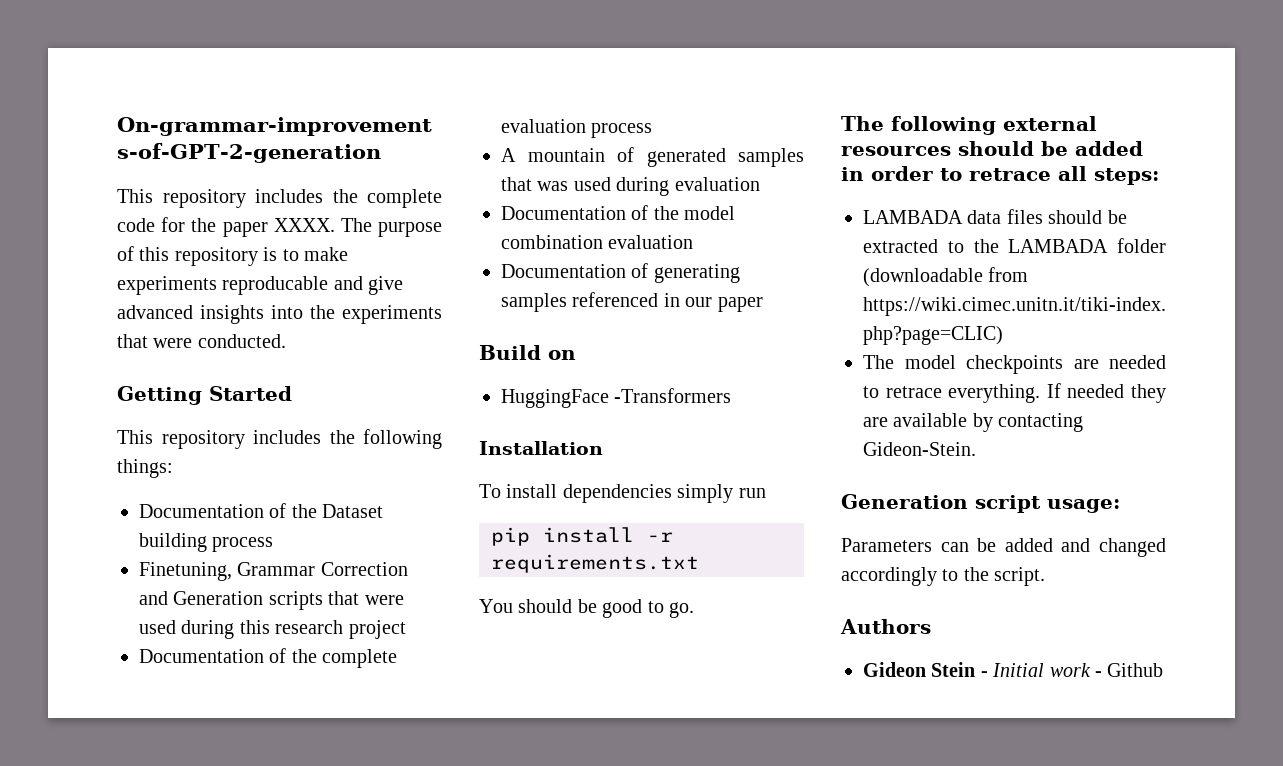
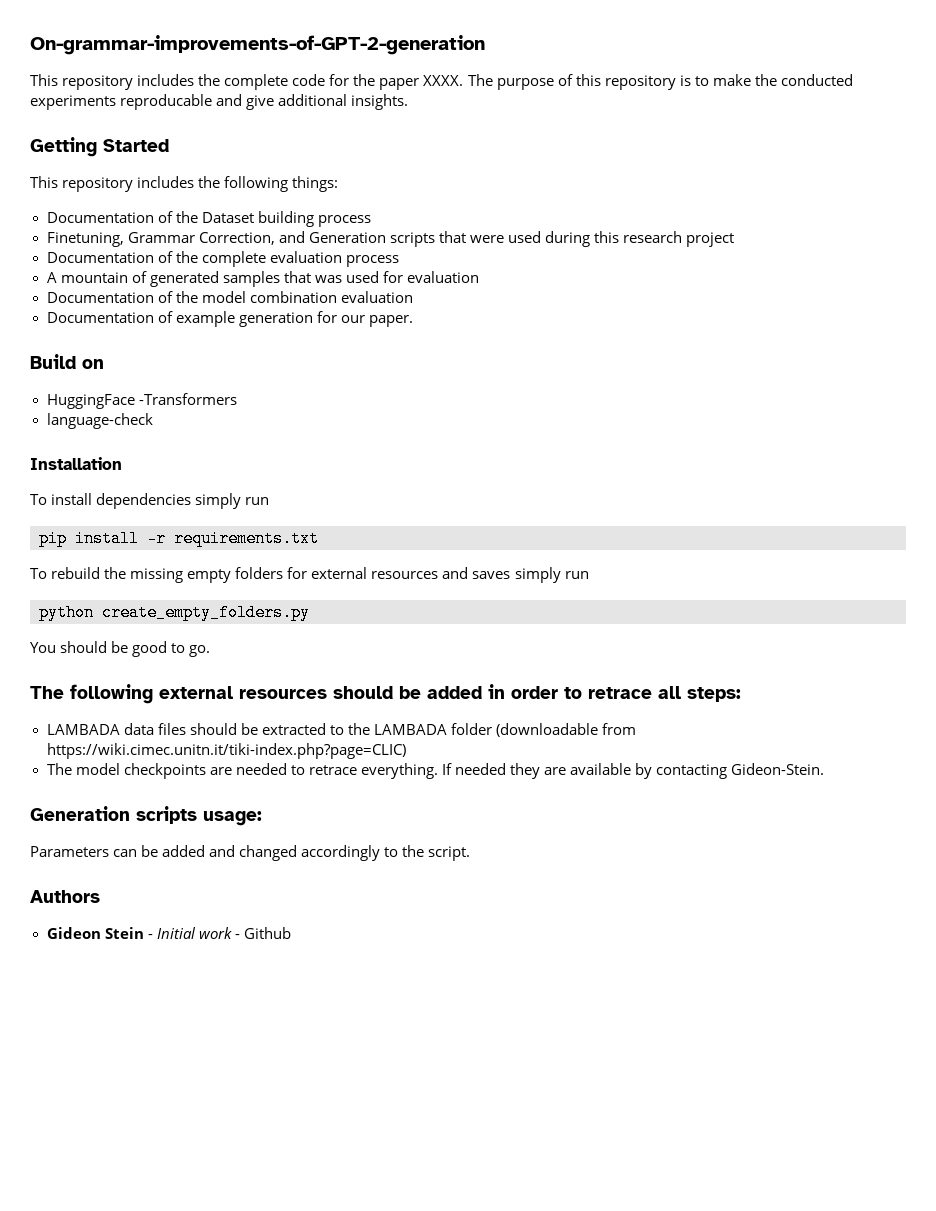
- The purpose of this repository is to make experiments reproducable and give advanced insights into the experiments that were conducted.
+ The purpose of this repository is to make the conducted experiments reproducable and give additional insights.
- Finetuning, Grammar Correction and Generation scripts that were used during this research project
+ Finetuning, Grammar Correction, and Generation scripts that were used during this research project
- A mountain of generated samples that was used during evaluation
+ A mountain of generated samples that was used for evaluation
- Documentation of generating samples referenced in our paper
+ Documentation of example generation for our paper.
+ language-check
+ To rebuild the missing empty folders for external resources and saves simply run
+ python create_empty_folders.py
- Generation script usage:
+ Generation scripts usage:

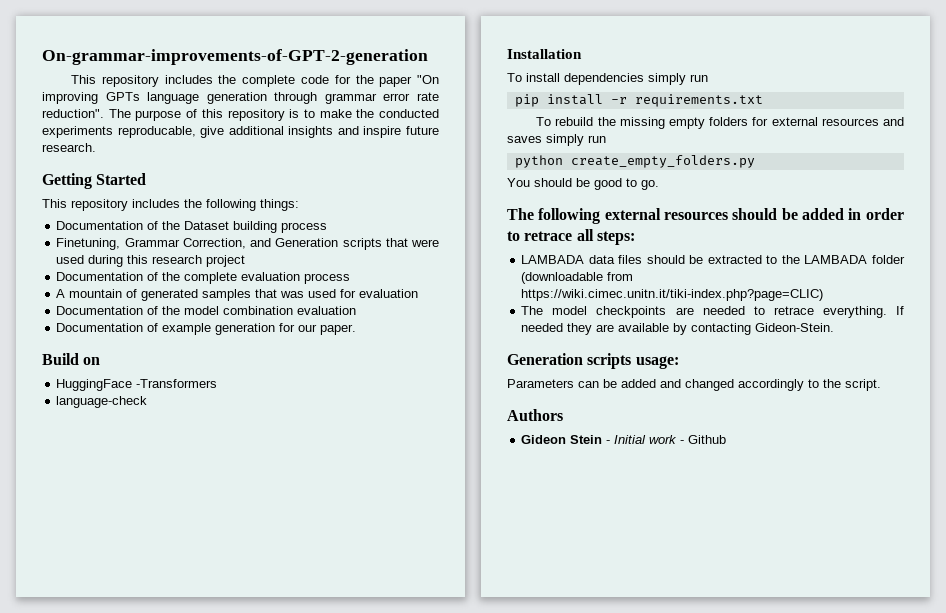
- This repository includes the complete code for the paper XXXX.
+ This repository includes the complete code for the paper "On improving GPTs language generation through grammar error rate reduction".
- The purpose of this repository is to make the conducted experiments reproducable and give additional insights.
+ The purpose of this repository is to make the conducted experiments reproducable, give additional insights and inspire future research.

